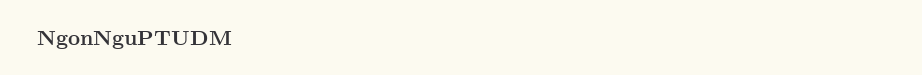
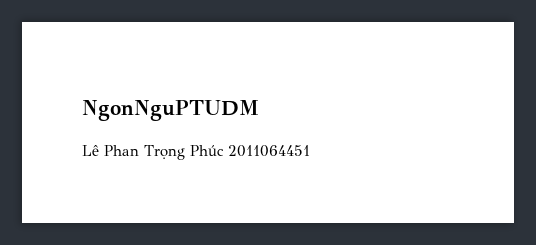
+ Lê Phan Trọng Phúc 2011064451

